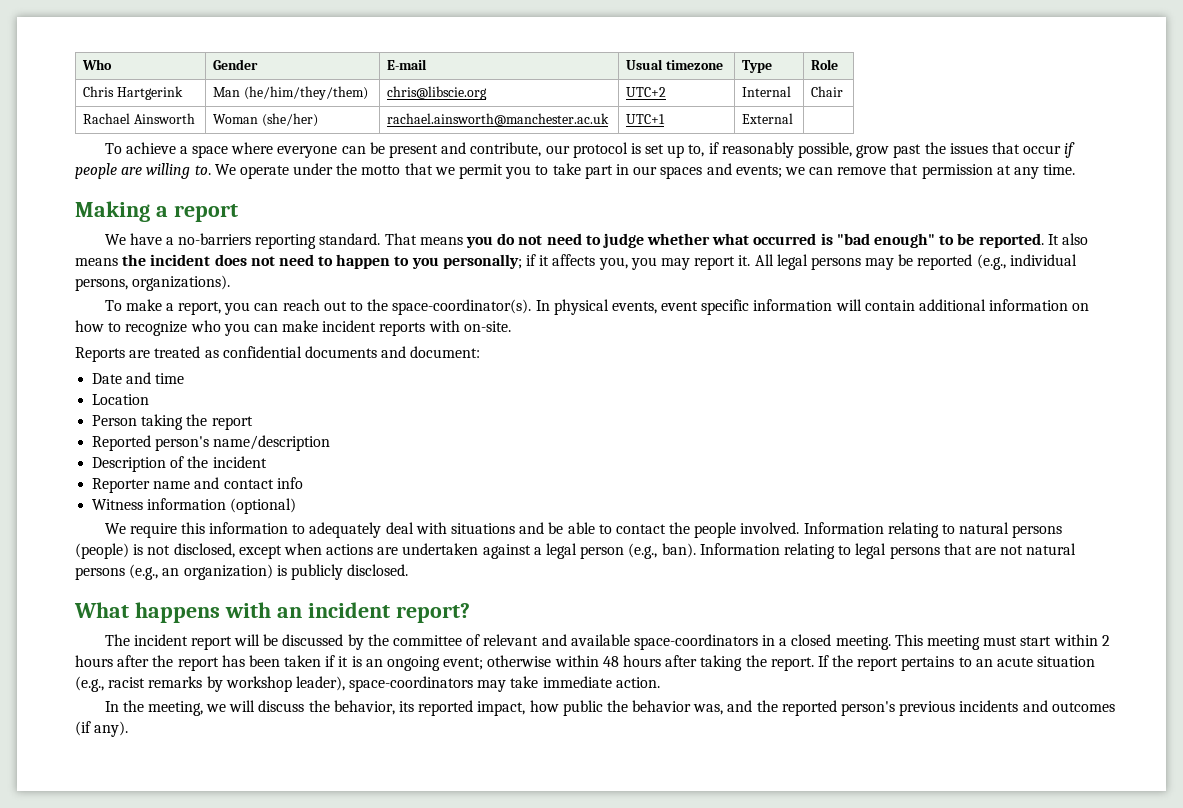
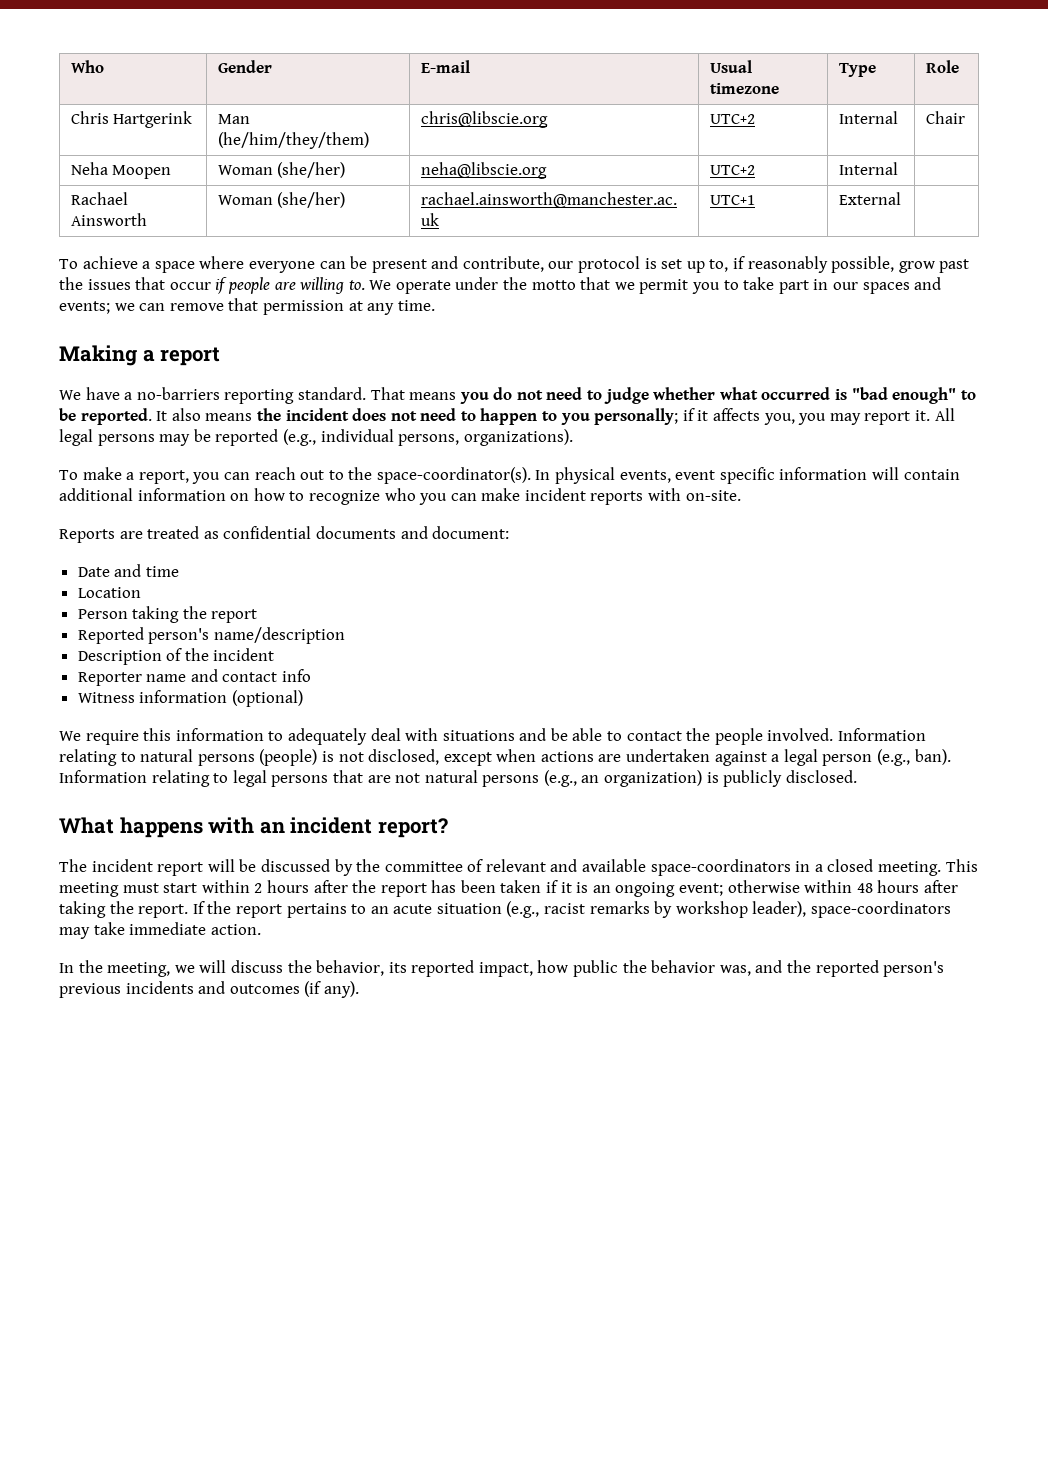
+ Neha Moopen | Woman (she/her) | neha@libscie.org | UTC+2 | Internal |

